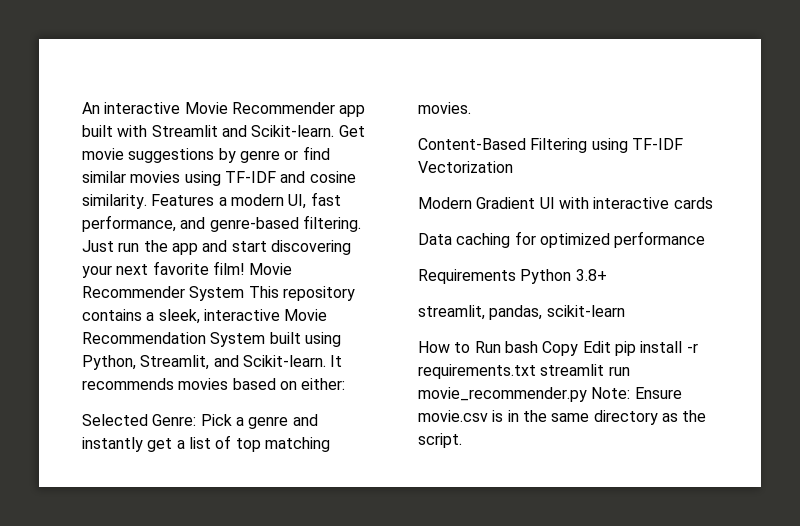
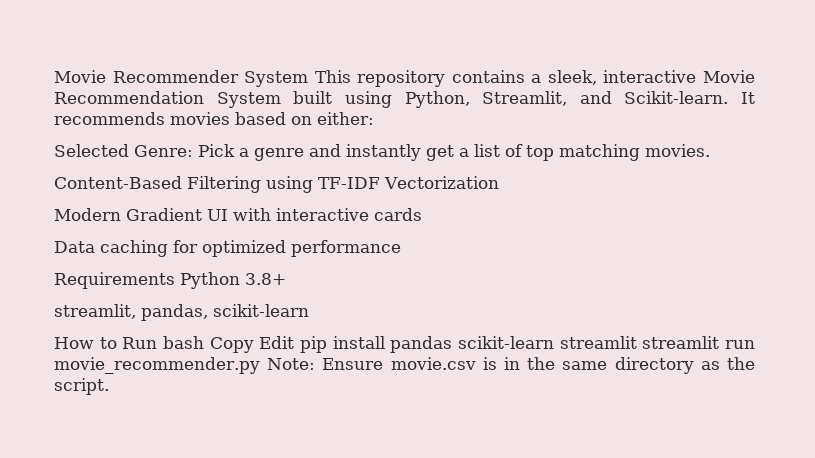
- An interactive Movie Recommender app built with Streamlit and Scikit-learn. Get movie suggestions by genre or find similar movies using TF-IDF and cosine similarity. Features a modern UI, fast performance, and genre-based filtering. Just run the app and start discovering your next favorite film!
- How to Run bash Copy Edit pip install -r requirements.txt streamlit run movie_recommender.py Note: Ensure movie.csv is in the same directory as the script.
+ How to Run bash Copy Edit pip install pandas scikit-learn streamlit streamlit run movie_recommender.py Note: Ensure movie.csv is in the same directory as the script.

